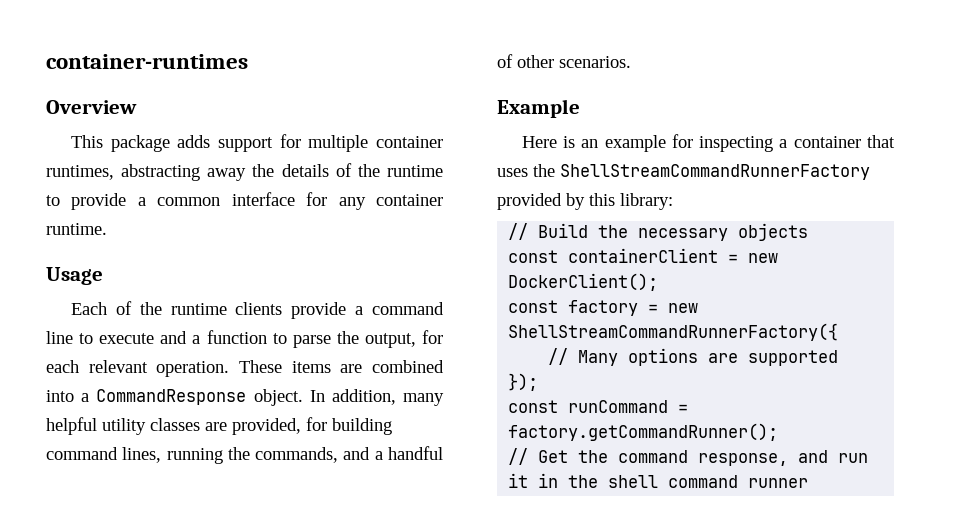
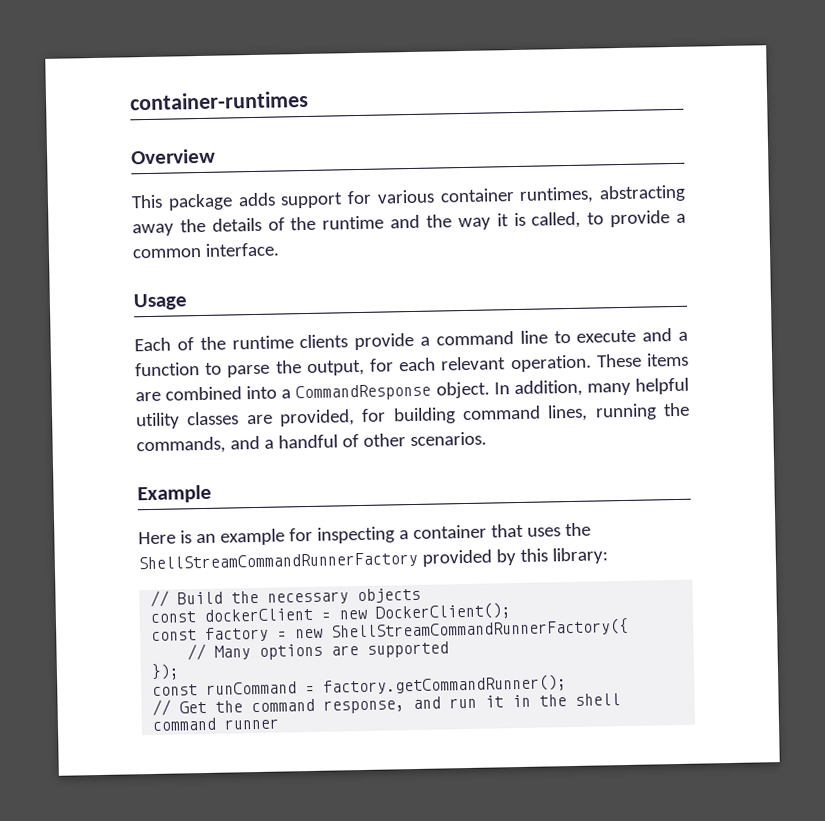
- This package adds support for multiple container runtimes, abstracting away the details of the runtime to provide a common interface for any container runtime.
+ This package adds support for various container runtimes, abstracting away the details of the runtime and the way it is called, to provide a common interface.
- const containerClient = new DockerClient();
+ const dockerClient = new DockerClient();

